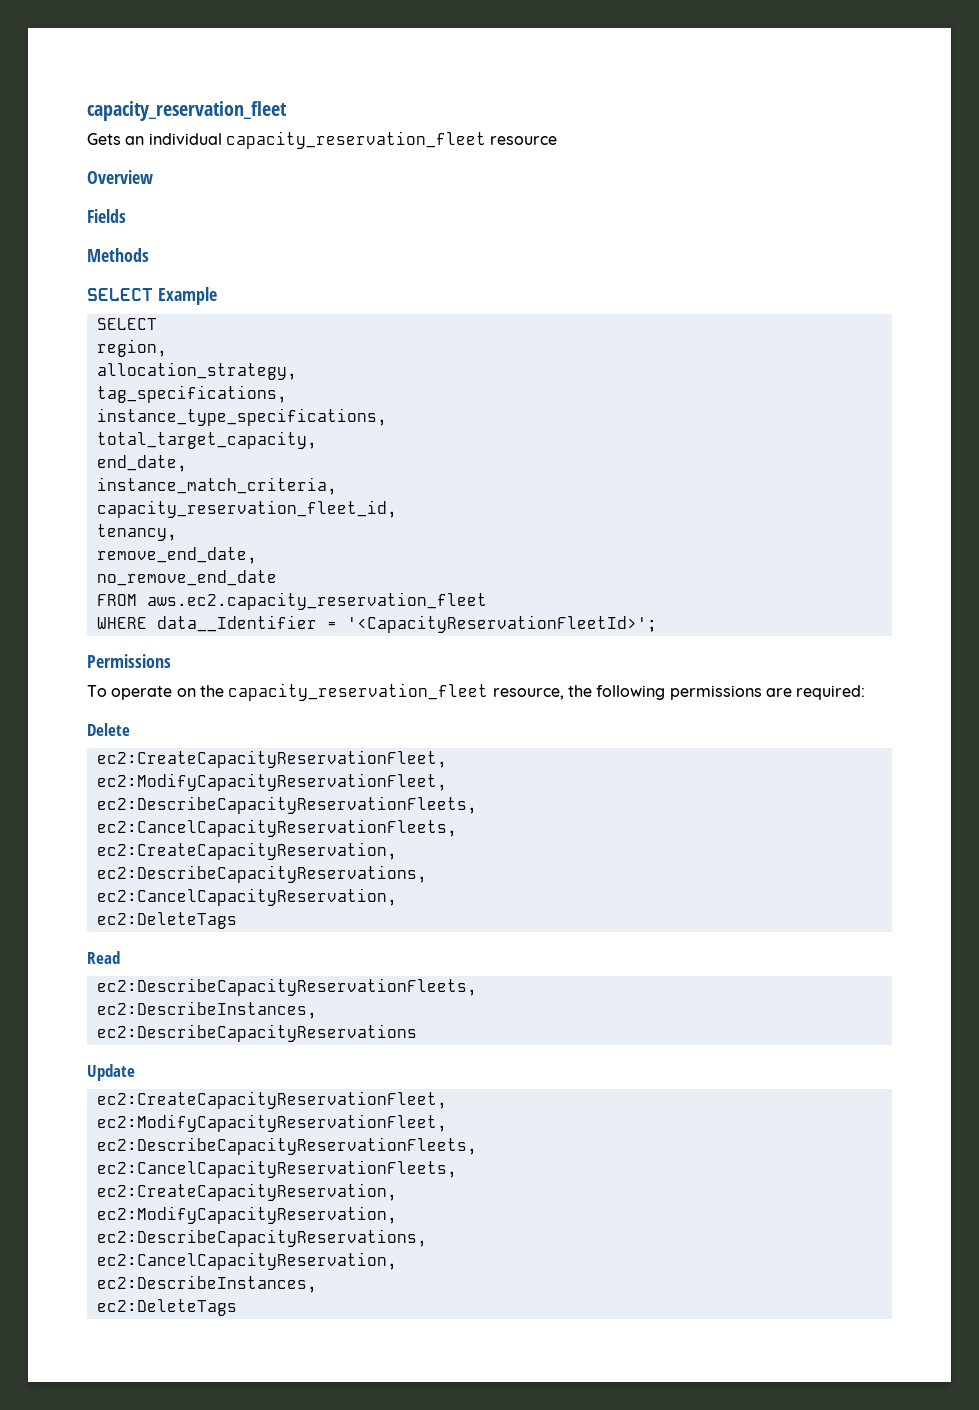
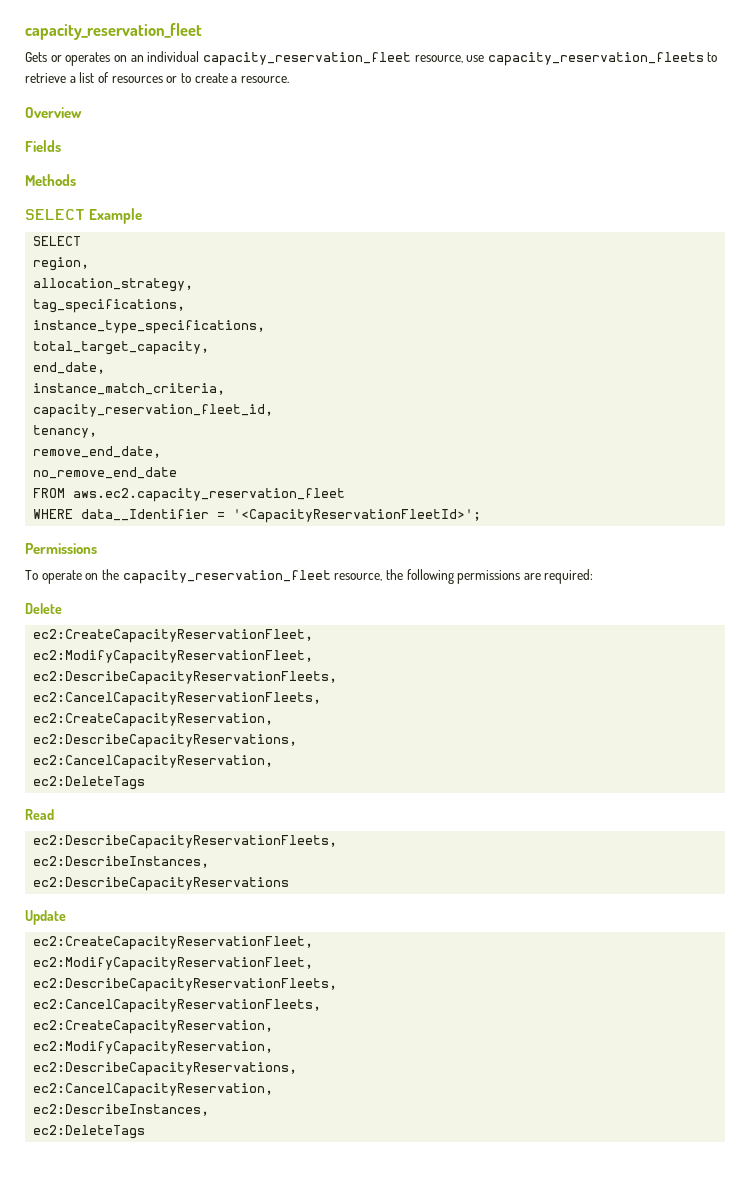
- Gets an individual capacity_reservation_fleet resource
+ Gets or operates on an individual capacity_reservation_fleet resource, use capacity_reservation_fleets to retrieve a list of resources or to create a resource.

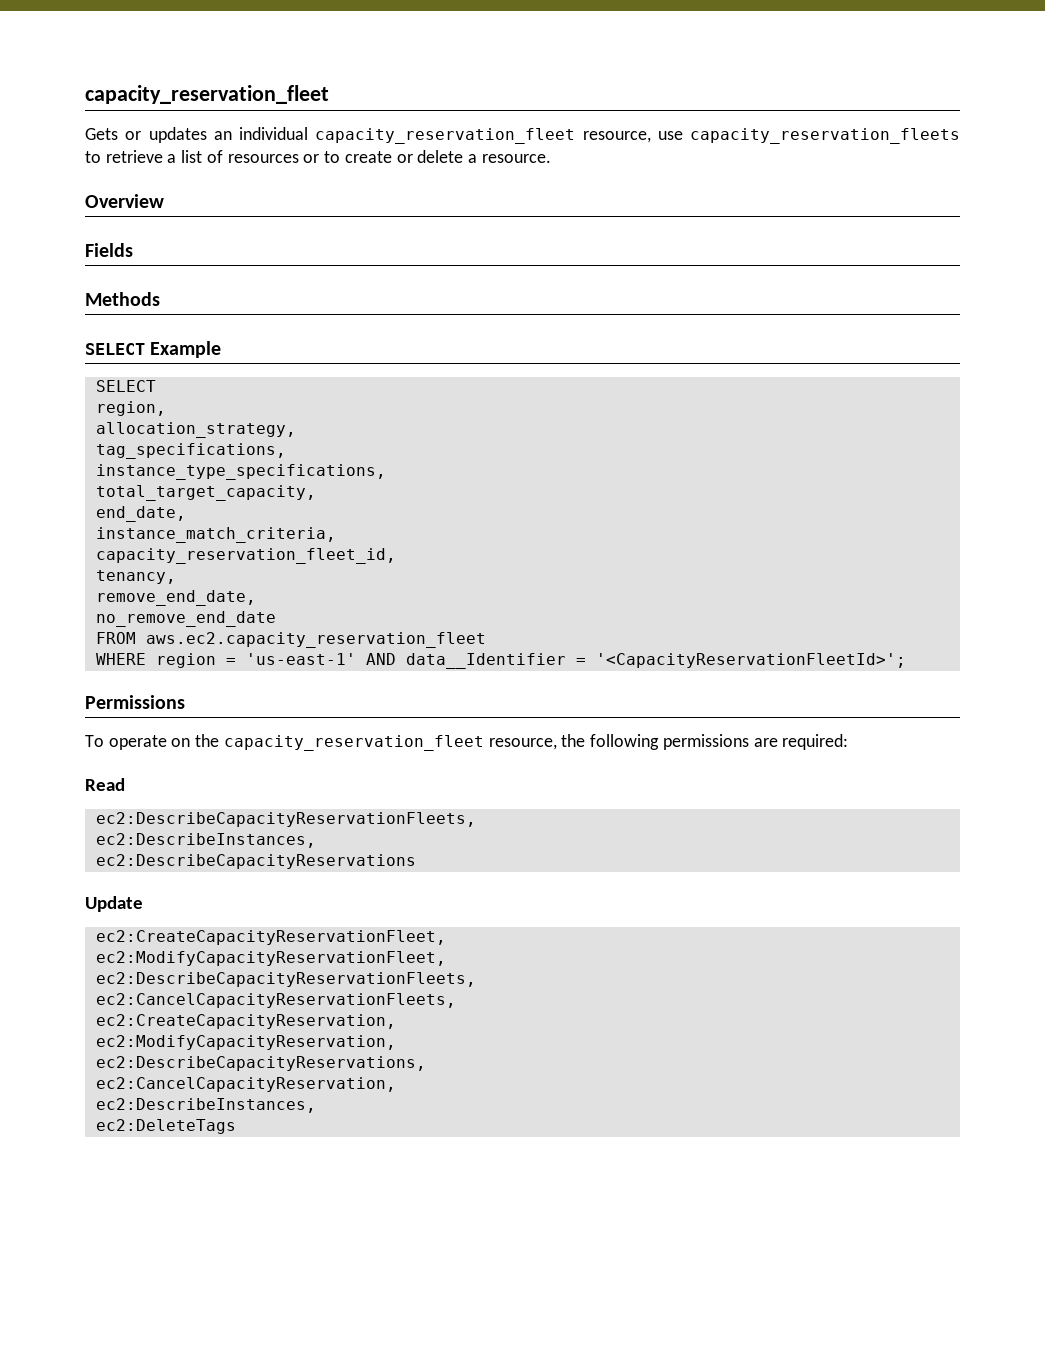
- Gets or operates on an individual capacity_reservation_fleet resource, use capacity_reservation_fleets to retrieve a list of resources or to create a resource.
+ Gets or updates an individual capacity_reservation_fleet resource, use capacity_reservation_fleets to retrieve a list of resources or to create or delete a resource.
- WHERE data__Identifier = '<CapacityReservationFleetId>';
+ WHERE region = 'us-east-1' AND data__Identifier = '<CapacityReservationFleetId>';
- Delete
- ec2:CreateCapacityReservationFleet,
- ec2:ModifyCapacityReservationFleet,
- ec2:DescribeCapacityReservationFleets,
- ec2:CancelCapacityReservationFleets,
- ec2:CreateCapacityReservation,
- ec2:DescribeCapacityReservations,
- ec2:CancelCapacityReservation,
- ec2:DeleteTags

